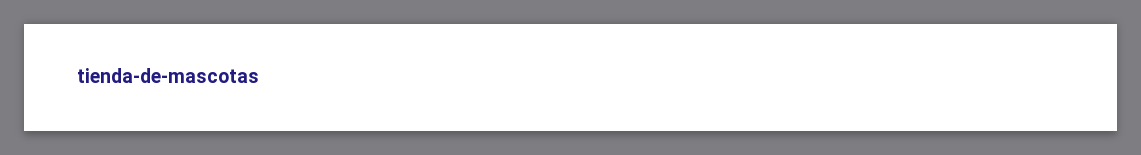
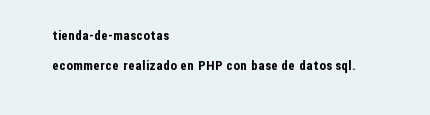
+ ecommerce realizado en PHP con base de datos sql.

